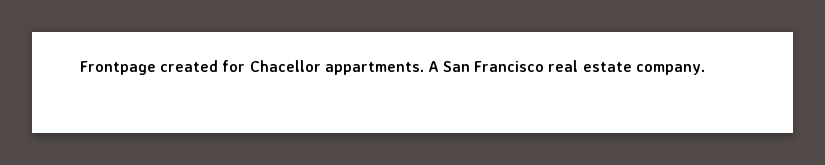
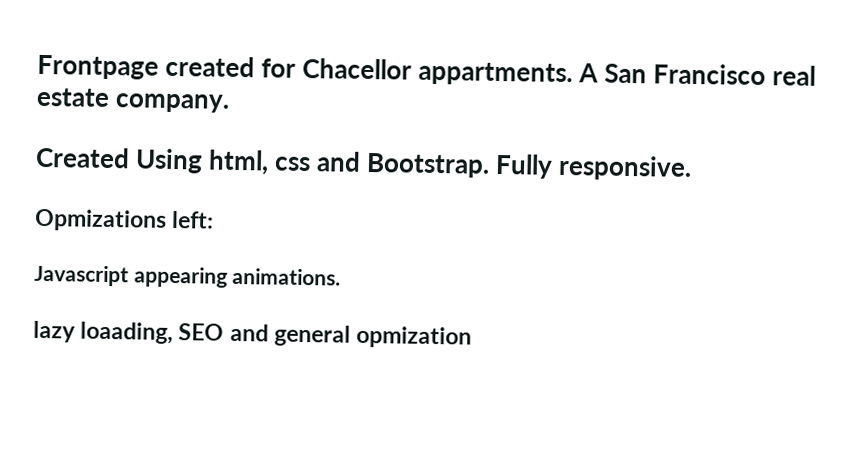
+ Created Using html, css and Bootstrap. Fully responsive.
+ Opmizations left:
+ Javascript appearing animations.
+ lazy loaading, SEO and general opmization

